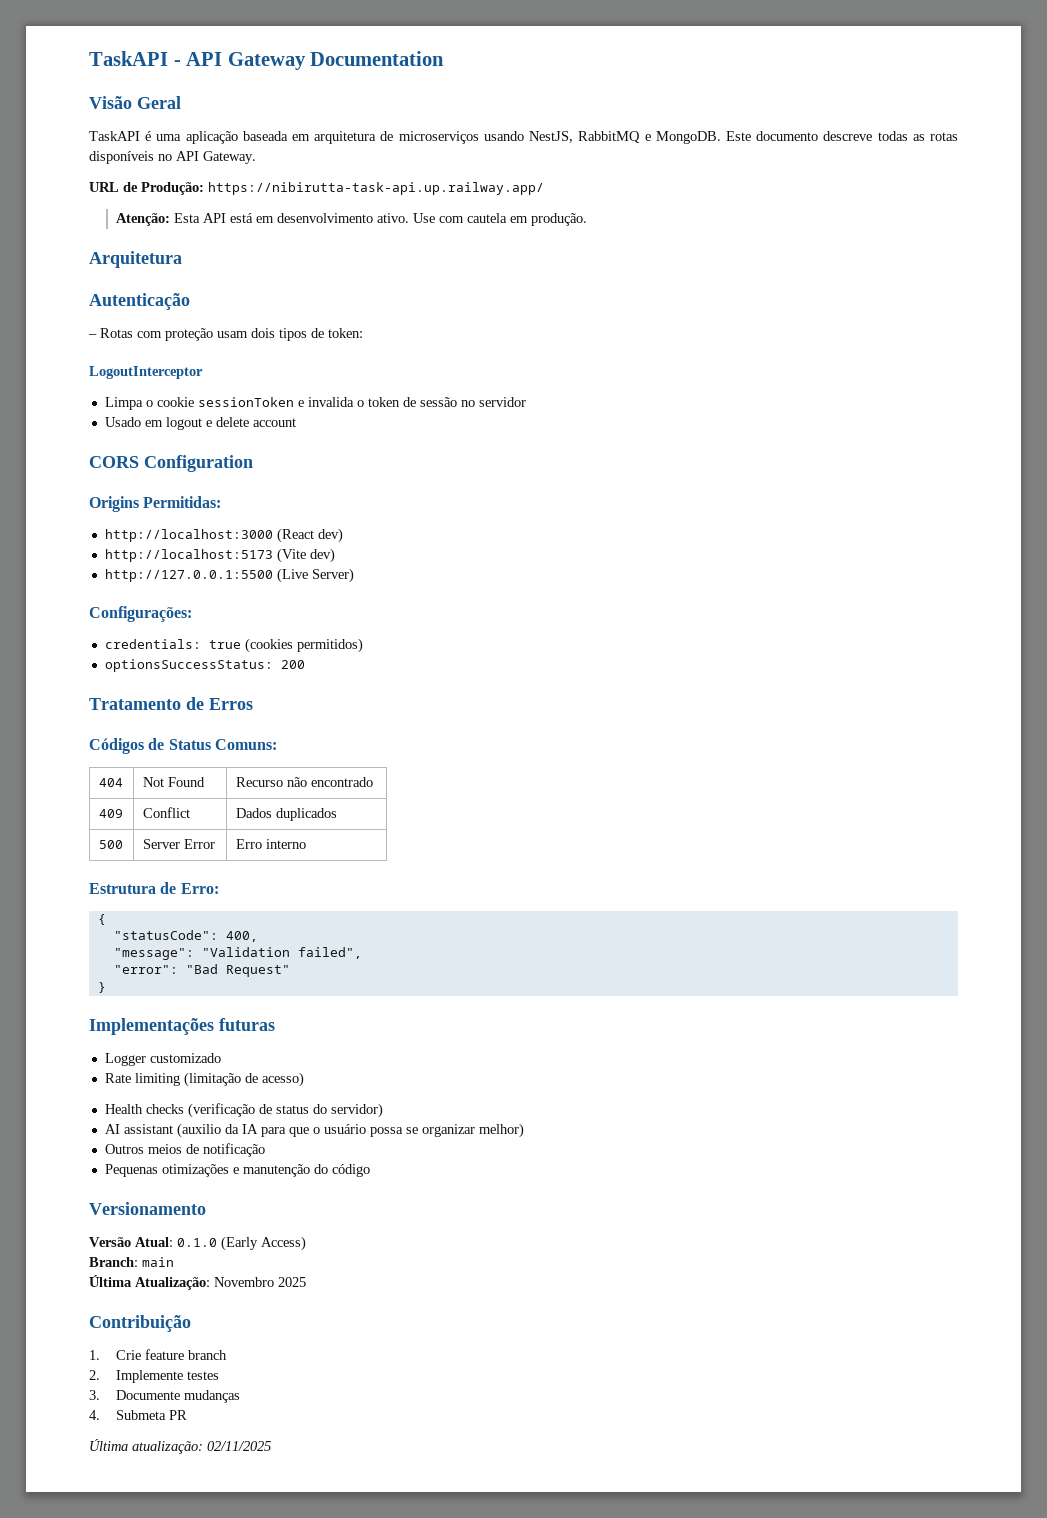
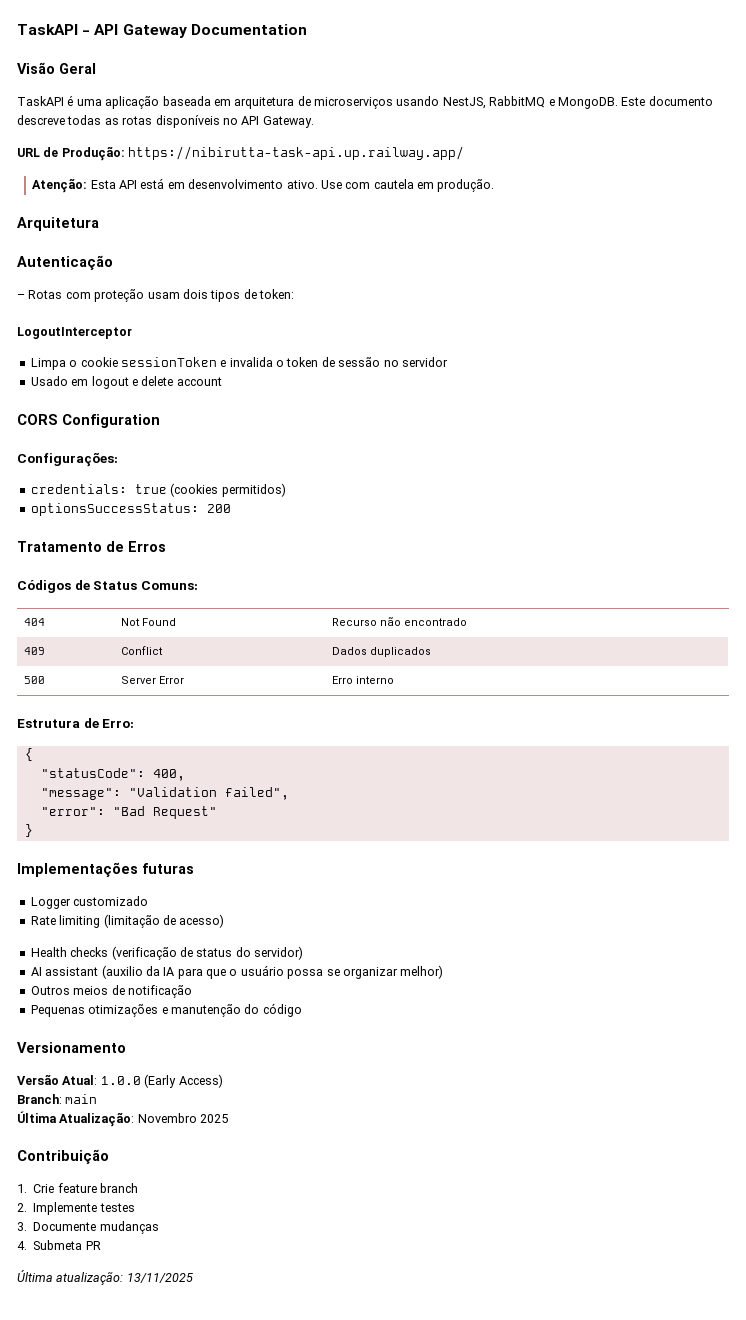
- Origins Permitidas:
- http://localhost:3000 (React dev)
- http://localhost:5173 (Vite dev)
- http://127.0.0.1:5500 (Live Server)
- Versão Atual: 0.1.0 (Early Access)
+ Versão Atual: 1.0.0 (Early Access)
- Última atualização: 02/11/2025
+ Última atualização: 13/11/2025

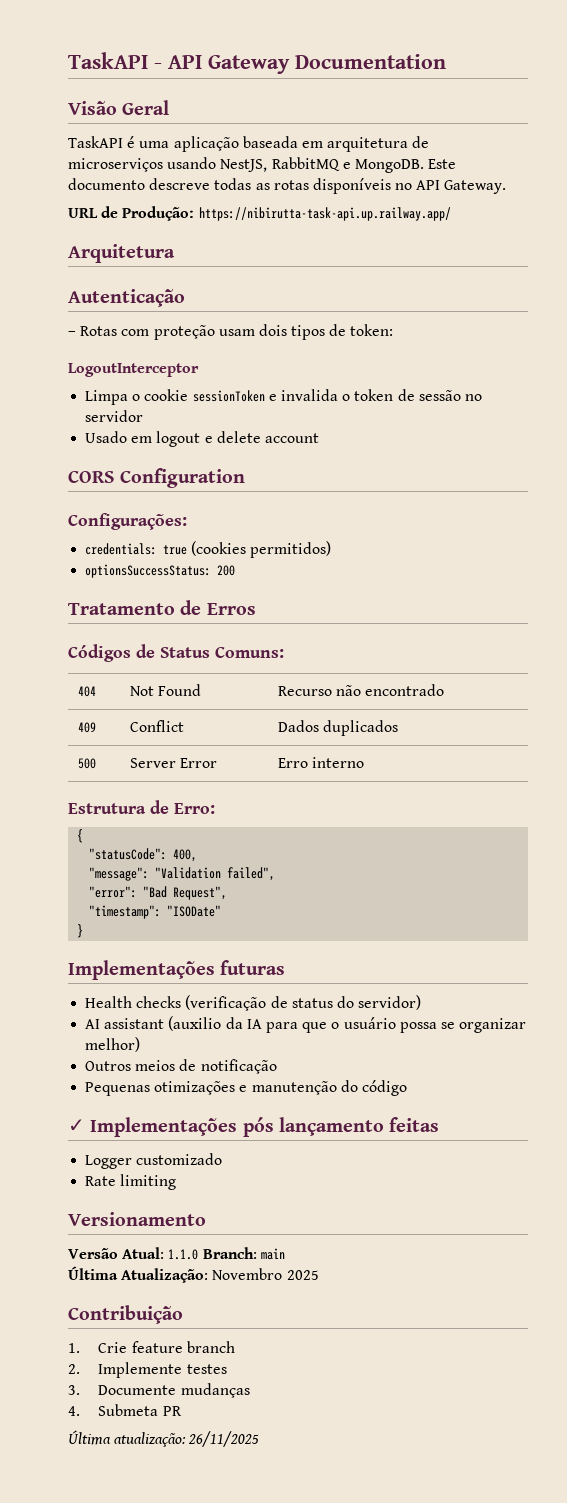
- Atenção: Esta API está em desenvolvimento ativo. Use com cautela em produção.
- "error": "Bad Request"
+ "error": "Bad Request",
+ "timestamp": "ISODate"
- Logger customizado
- Rate limiting (limitação de acesso)
+ ✓ Implementações pós lançamento feitas
+ Logger customizado
+ Rate limiting
- Versão Atual: 1.0.0 (Early Access)
- Branch: main
+ Versão Atual: 1.1.0 Branch: main
- Última atualização: 13/11/2025
+ Última atualização: 26/11/2025

